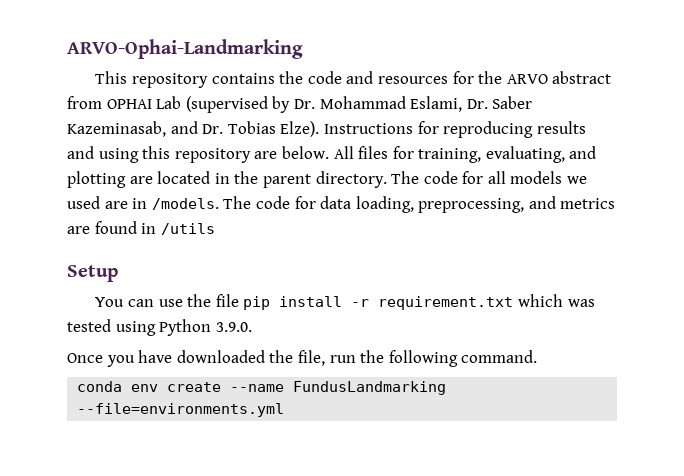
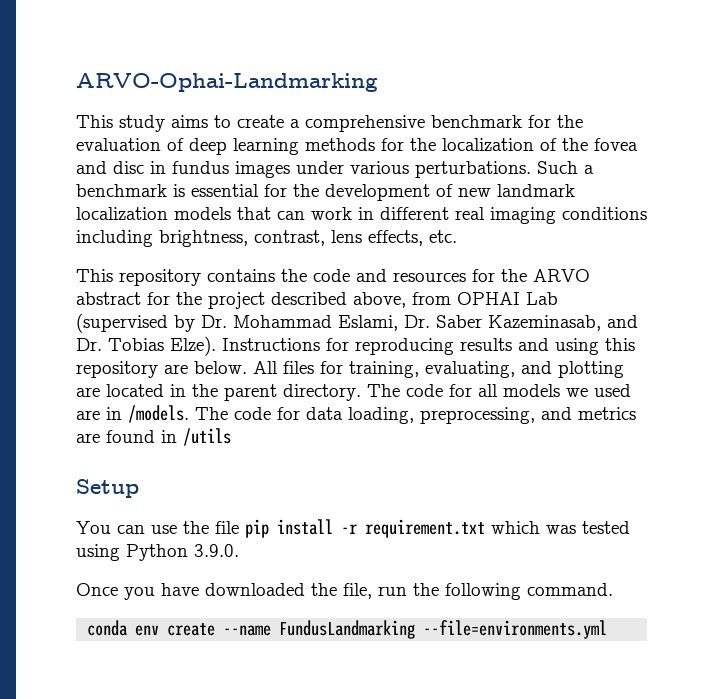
+ This study aims to create a comprehensive benchmark for the evaluation of deep learning methods for the localization of the fovea and disc in fundus images under various perturbations. Such a benchmark is essential for the development of new landmark localization models that can work in different real imaging conditions including brightness, contrast, lens effects, etc.
- This repository contains the code and resources for the ARVO abstract from OPHAI Lab (supervised by Dr. Mohammad Eslami, Dr. Saber Kazeminasab, and Dr. Tobias Elze).
+ This repository contains the code and resources for the ARVO abstract for the project described above, from OPHAI Lab (supervised by Dr. Mohammad Eslami, Dr. Saber Kazeminasab, and Dr. Tobias Elze).

